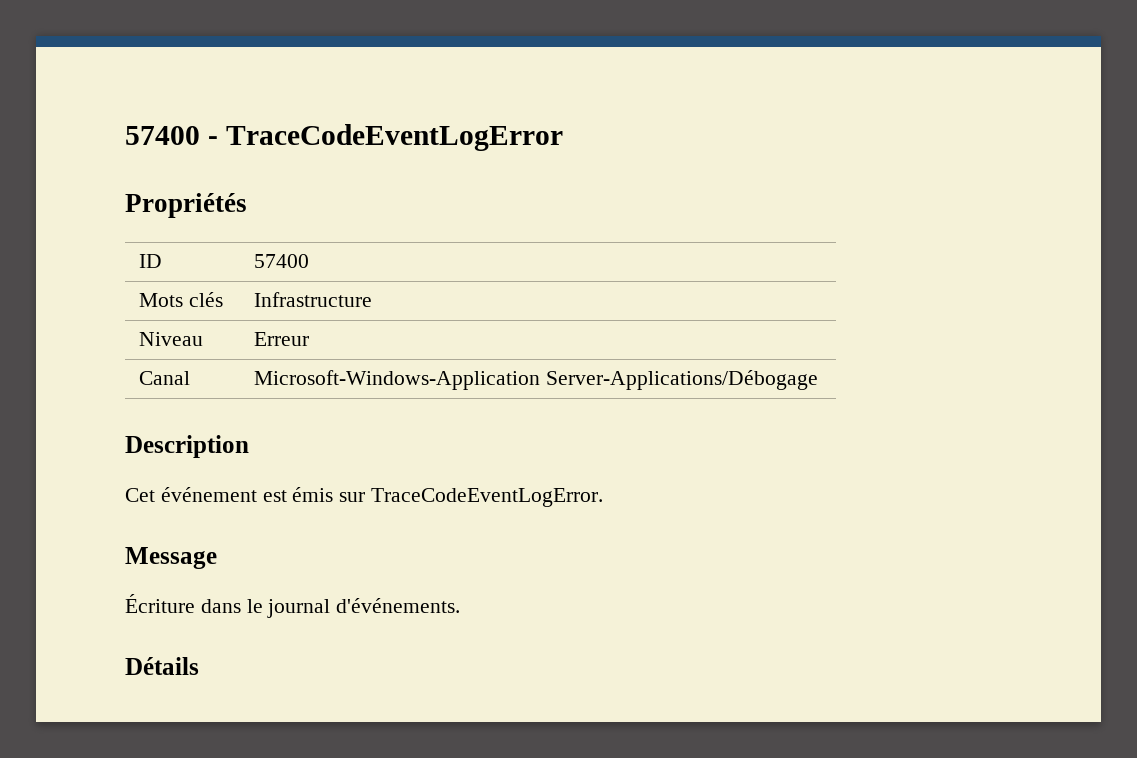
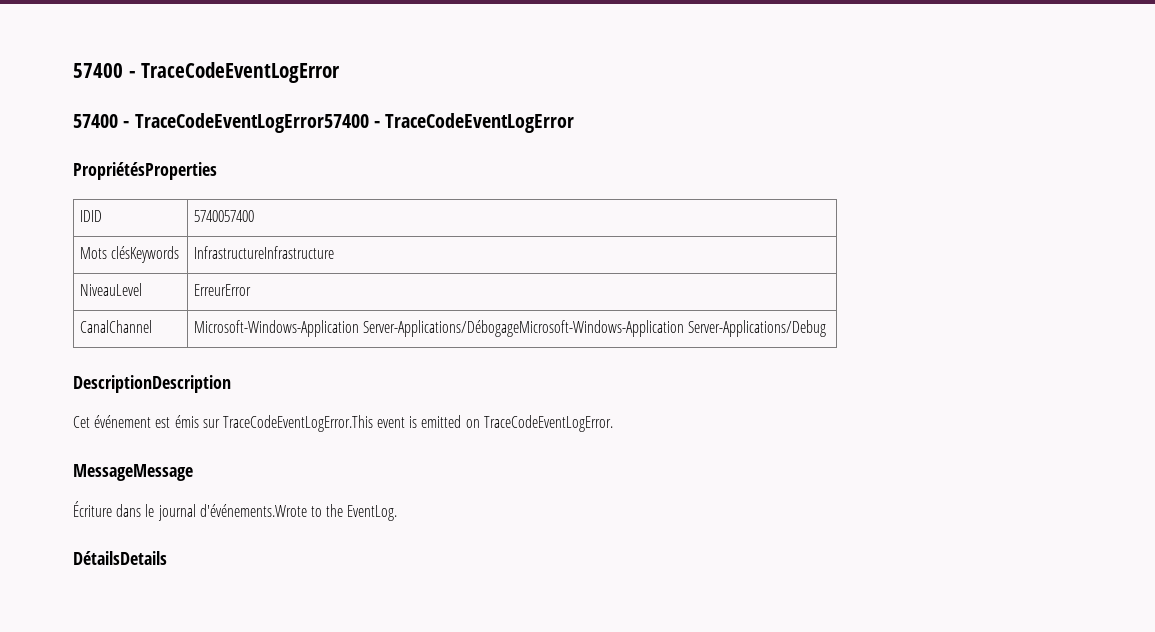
- Propriétés
- ID | 57400
- Mots clés | Infrastructure
- Niveau | Erreur
- Canal | Microsoft-Windows-Application Server-Applications/Débogage
- Description
+ 57400 - TraceCodeEventLogError57400 - TraceCodeEventLogError
+ PropriétésProperties
+ IDID | 5740057400
+ Mots clésKeywords | InfrastructureInfrastructure
+ NiveauLevel | ErreurError
+ CanalChannel | Microsoft-Windows-Application Server-Applications/DébogageMicrosoft-Windows-Application Server-Applications/Debug
+ DescriptionDescription
- Cet événement est émis sur TraceCodeEventLogError.
+ Cet événement est émis sur TraceCodeEventLogError.This event is emitted on TraceCodeEventLogError.
- Message
+ MessageMessage
- Écriture dans le journal d'événements.
- Détails
+ Écriture dans le journal d'événements.Wrote to the EventLog.
+ DétailsDetails

